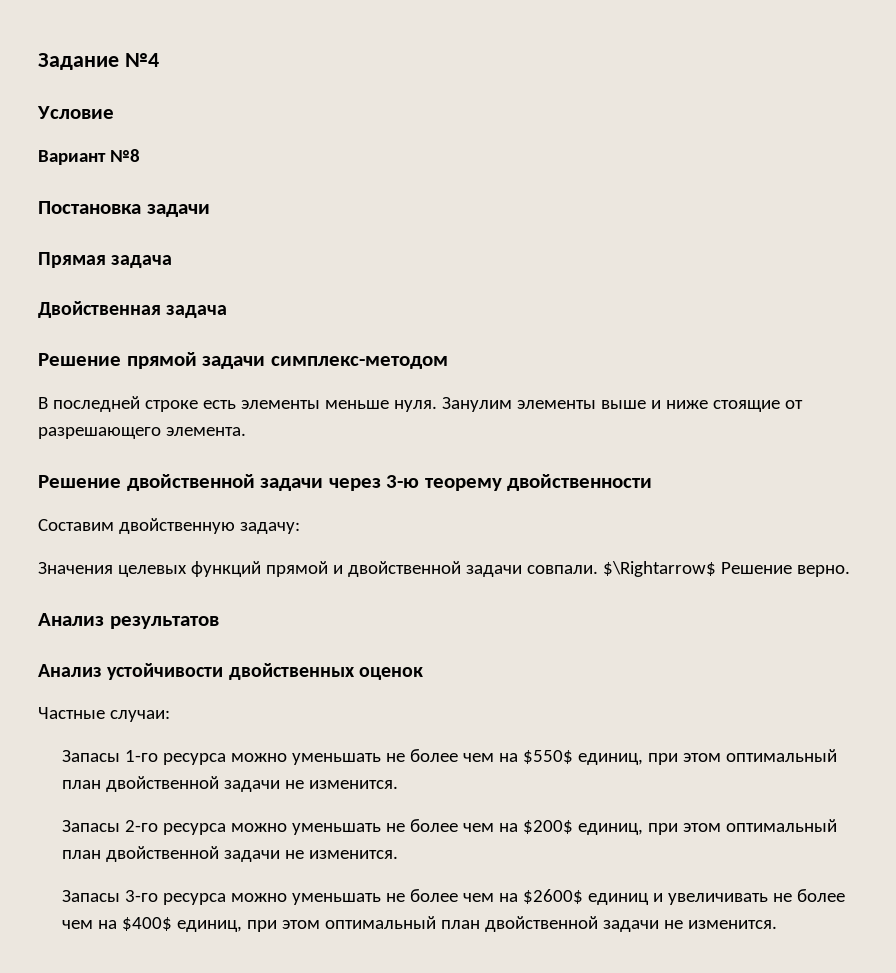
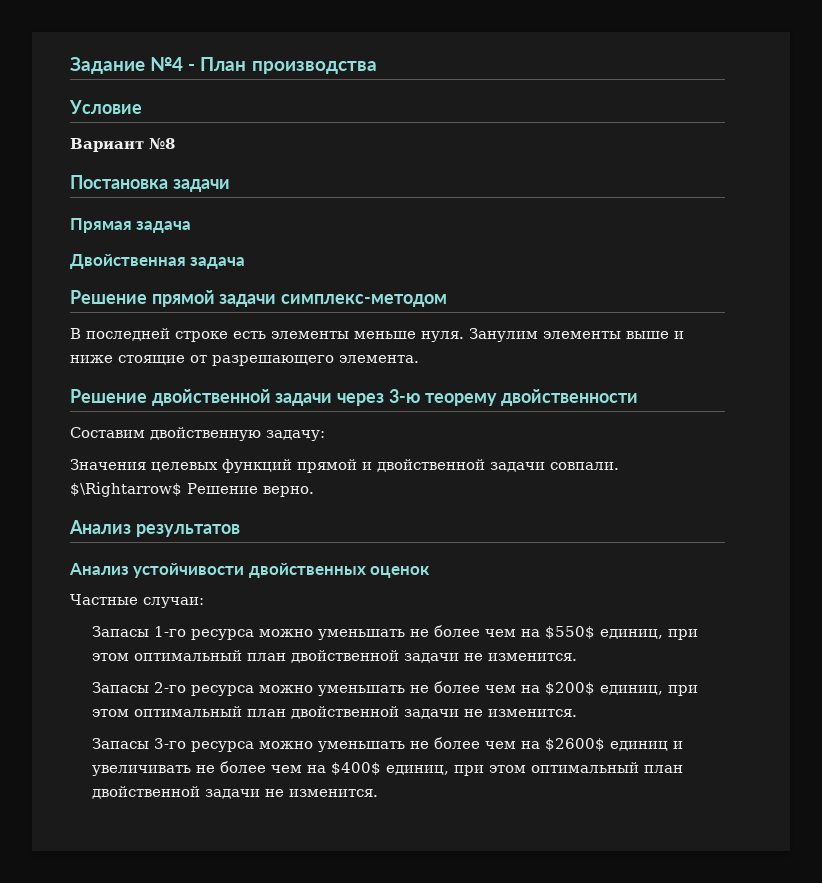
- Задание №4
+ Задание №4 - План производства

